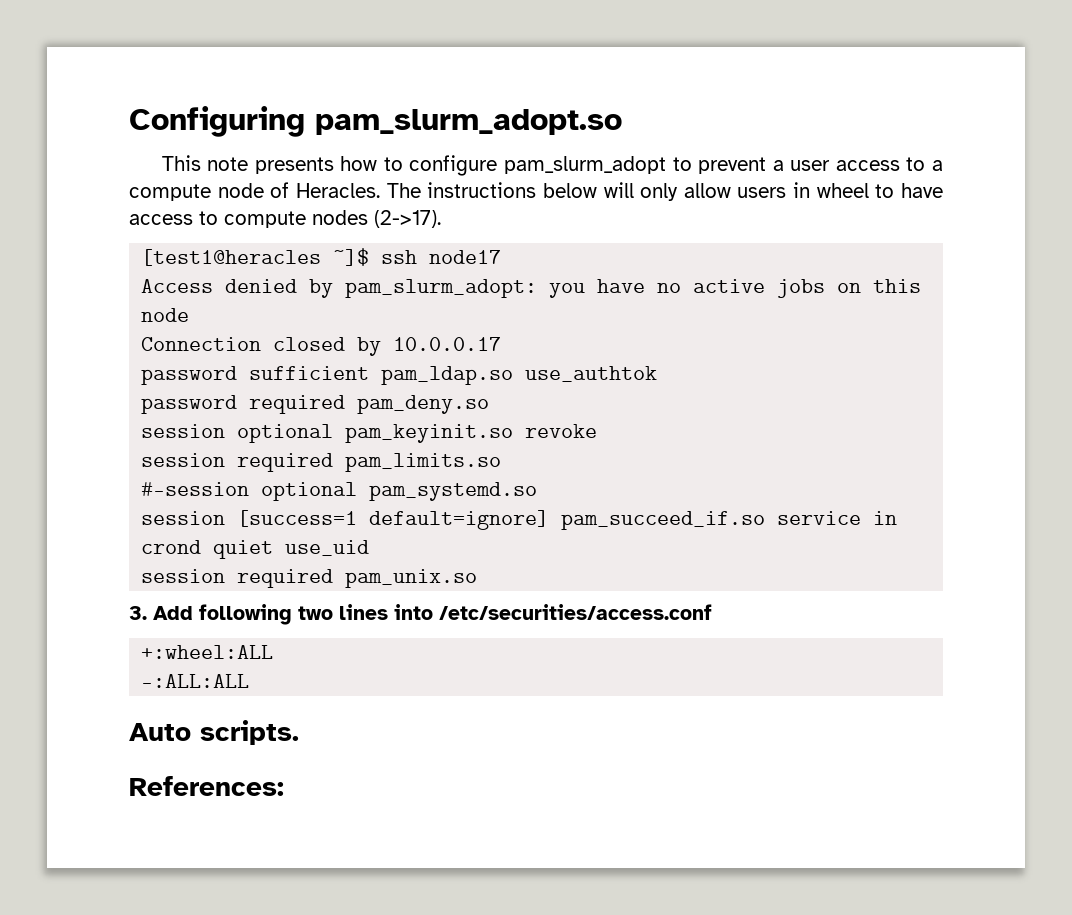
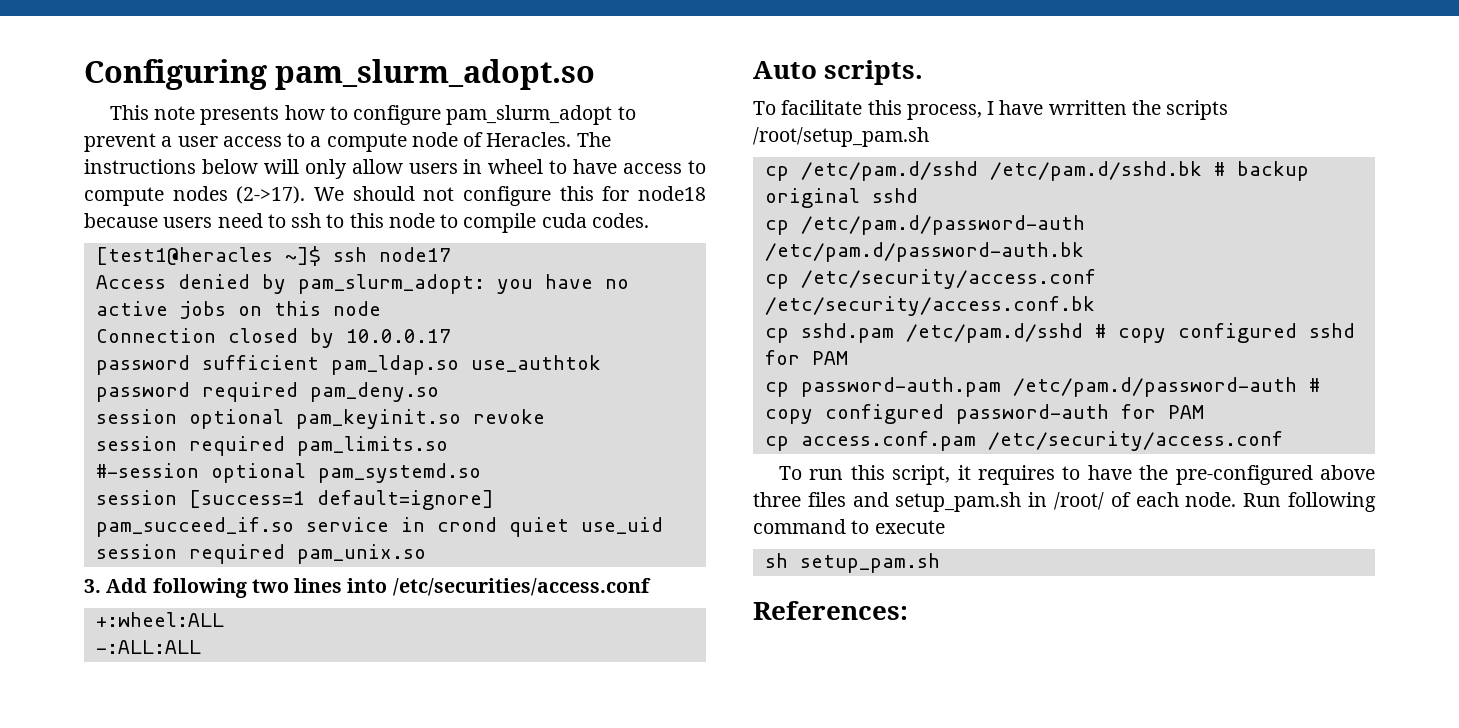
+ We should not configure this for node18 because users need to ssh to this node to compile cuda codes.
+ To facilitate this process, I have wrritten the scripts /root/setup_pam.sh
+ cp /etc/pam.d/sshd /etc/pam.d/sshd.bk # backup original sshd
+ cp /etc/pam.d/password-auth /etc/pam.d/password-auth.bk
+ cp /etc/security/access.conf /etc/security/access.conf.bk
+ cp sshd.pam /etc/pam.d/sshd # copy configured sshd for PAM
+ cp password-auth.pam /etc/pam.d/password-auth # copy configured password-auth for PAM
+ cp access.conf.pam /etc/security/access.conf
+ To run this script, it requires to have the pre-configured above three files and setup_pam.sh in /root/ of each node. Run following command to execute
+ sh setup_pam.sh

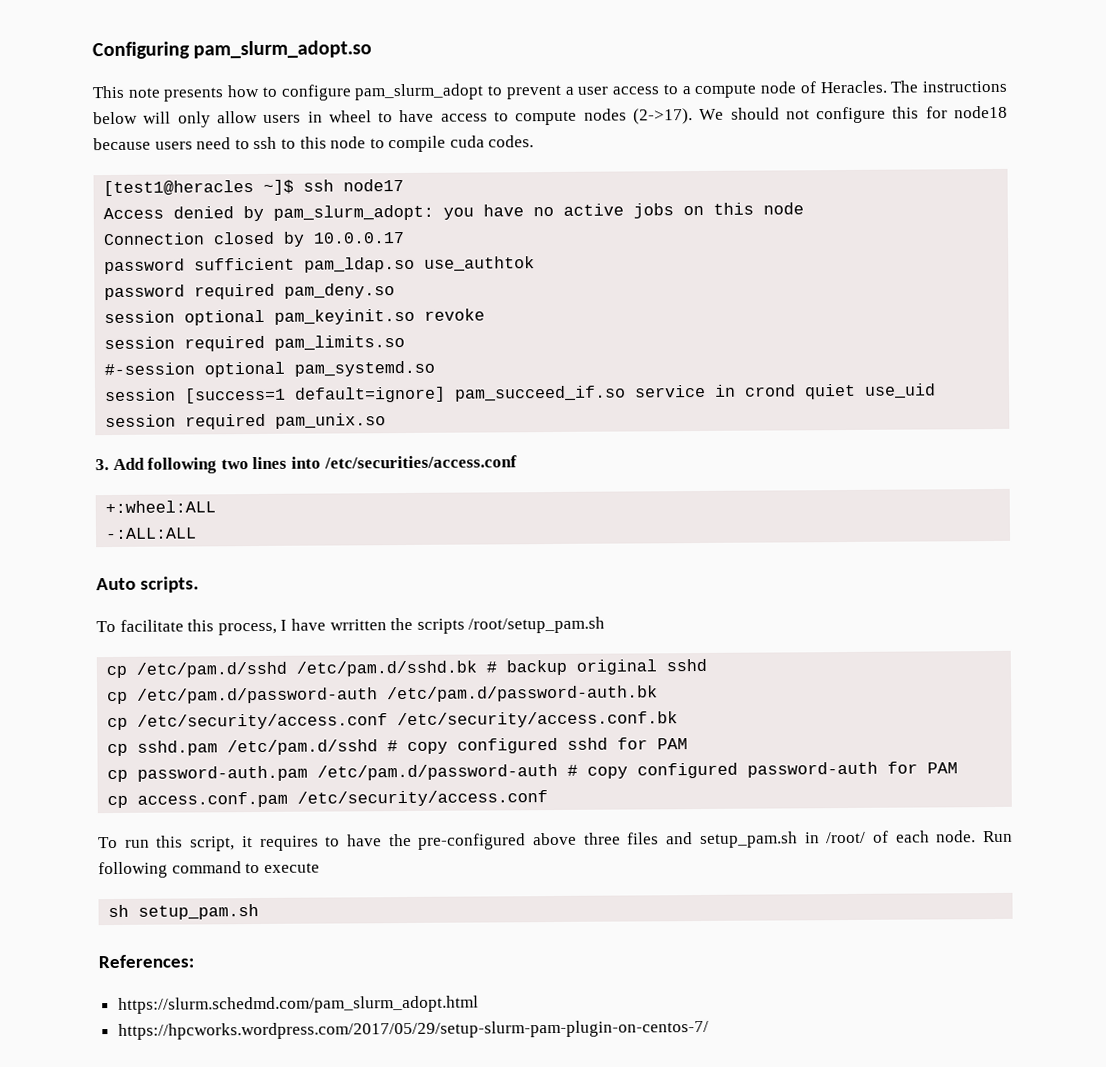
+ https://slurm.schedmd.com/pam_slurm_adopt.html
+ https://hpcworks.wordpress.com/2017/05/29/setup-slurm-pam-plugin-on-centos-7/

